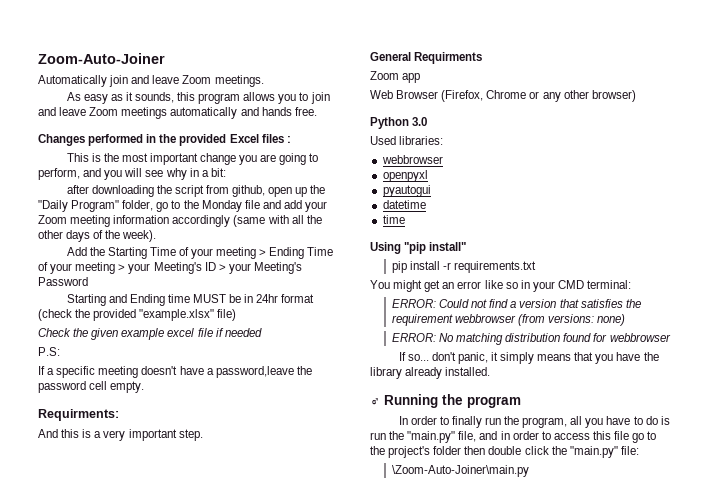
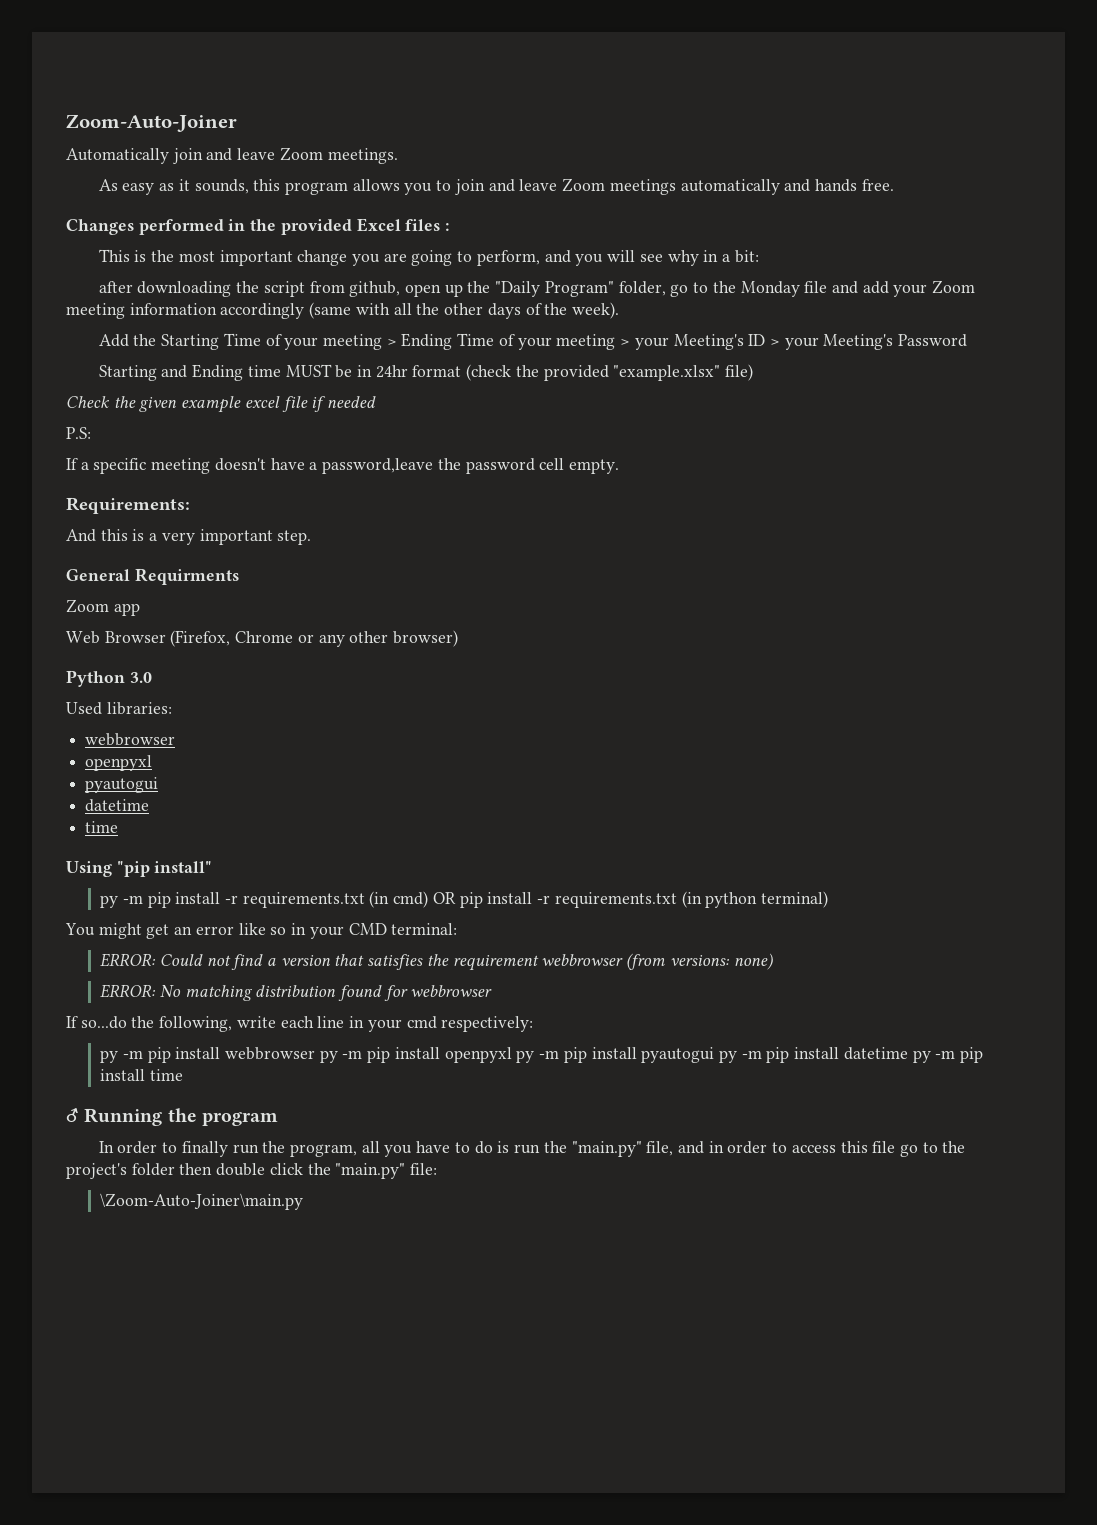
- Requirments:
+ Requirements:
- pip install -r requirements.txt
+ py -m pip install -r requirements.txt (in cmd) OR pip install -r requirements.txt (in python terminal)
- If so... don't panic, it simply means that you have the library already installed.
+ If so...do the following, write each line in your cmd respectively:
+ py -m pip install webbrowser py -m pip install openpyxl py -m pip install pyautogui py -m pip install datetime py -m pip install time

